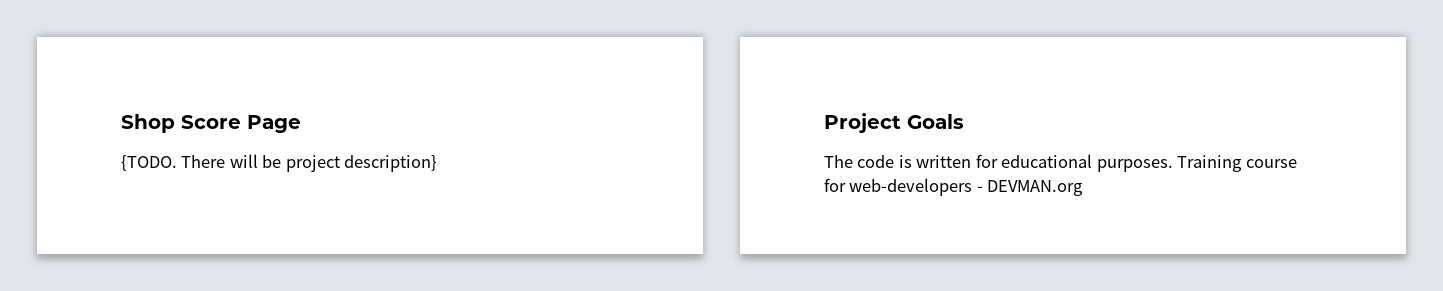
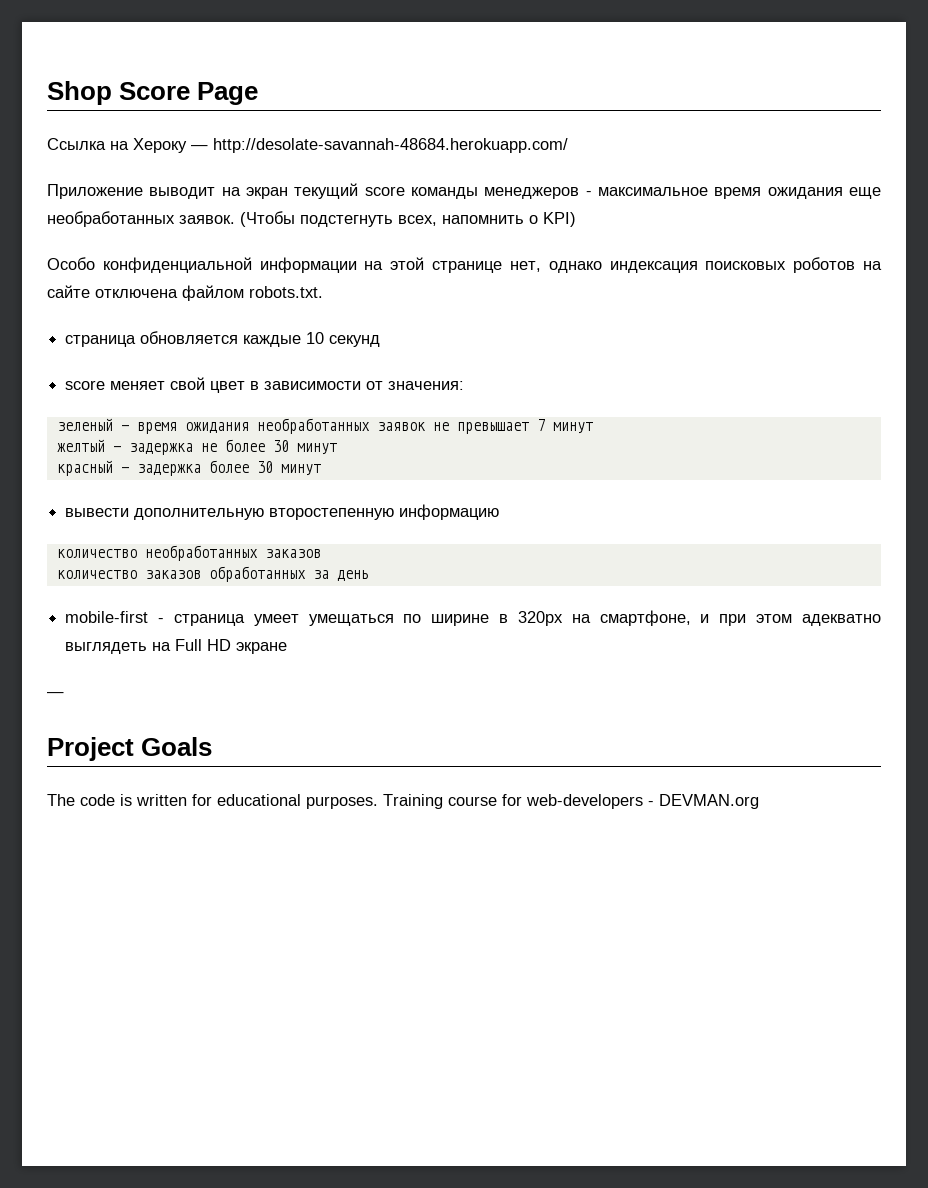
- {TODO. There will be project description}
+ Ссылка на Хероку — http://desolate-savannah-48684.herokuapp.com/
+ Приложение выводит на экран текущий score команды менеджеров - максимальное время ожидания еще необработанных заявок. (Чтобы подстегнуть всех, напомнить о KPI)
+ Особо конфиденциальной информации на этой странице нет, однако индексация поисковых роботов на сайте отключена файлом robots.txt.
+ страница обновляется каждые 10 секунд
+ score меняет свой цвет в зависимости от значения:
+ зеленый - время ожидания необработанных заявок не превышает 7 минут
+ желтый - задержка не более 30 минут
+ красный - задержка более 30 минут
+ вывести дополнительную второстепенную информацию
+ количество необработанных заказов
+ количество заказов обработанных за день
+ mobile-first - страница умеет умещаться по ширине в 320px на смартфоне, и при этом адекватно выглядеть на Full HD экране
+ —

